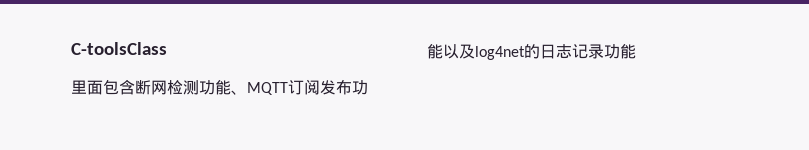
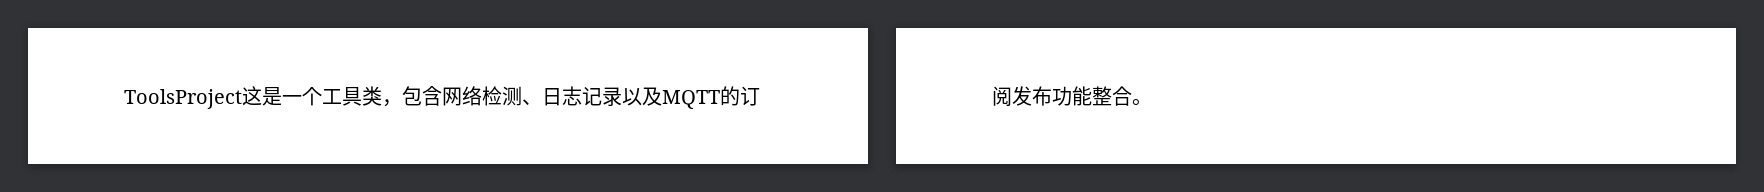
- C-toolsClass
- 里面包含断网检测功能、MQTT订阅发布功能以及log4net的日志记录功能
+ ToolsProject这是一个工具类，包含网络检测、日志记录以及MQTT的订阅发布功能整合。

